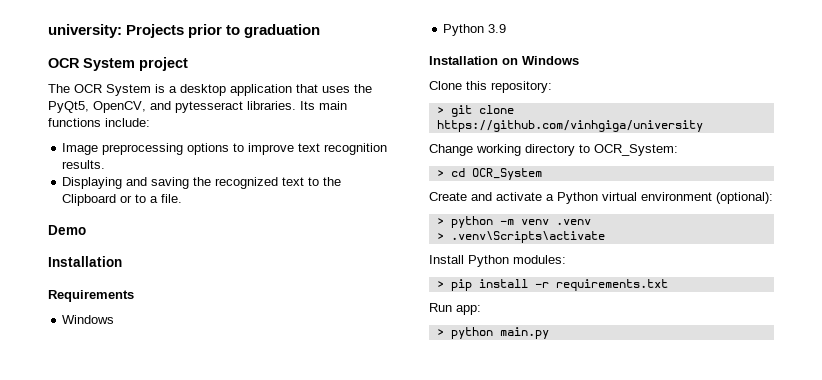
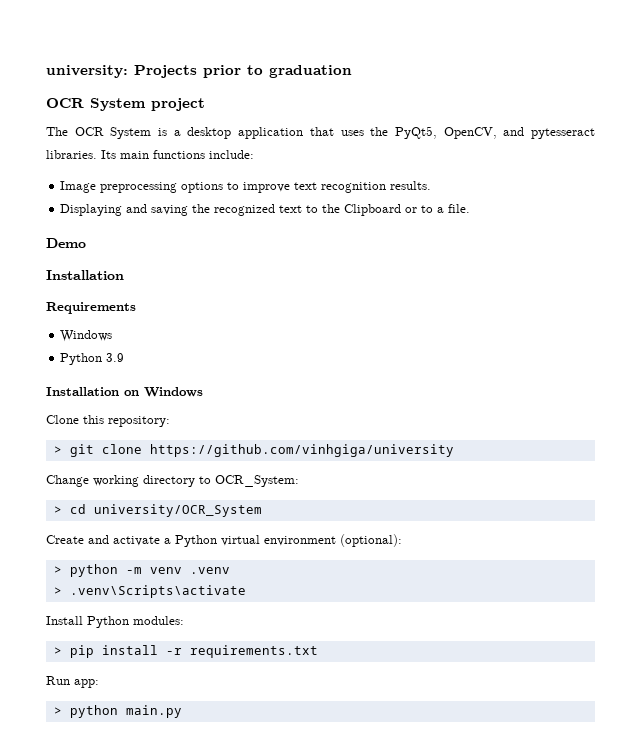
- > cd OCR_System
+ > cd university/OCR_System

